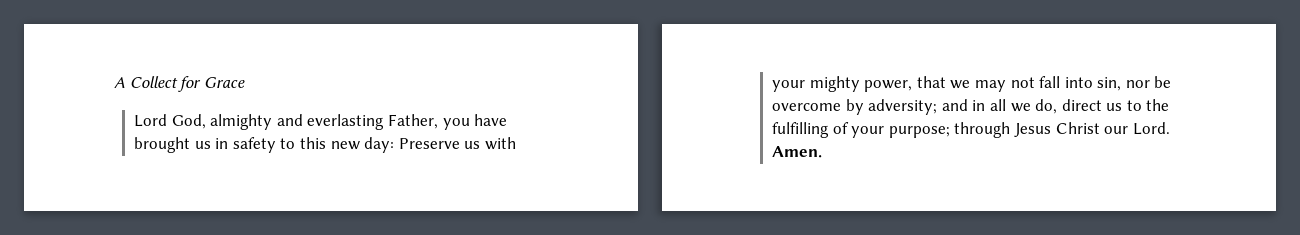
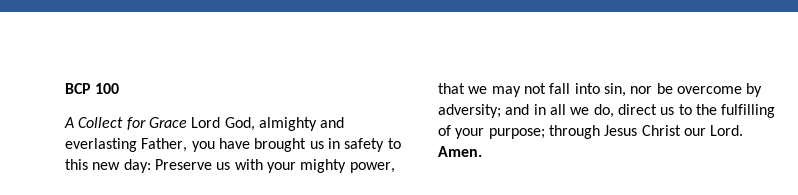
+ BCP 100
- A Collect for Grace
- Lord God, almighty and everlasting Father, you have brought us in safety to this new day: Preserve us with your mighty power, that we may not fall into sin, nor be overcome by adversity; and in all we do, direct us to the fulfilling of your purpose; through Jesus Christ our Lord.
+ A Collect for Grace Lord God, almighty and everlasting Father, you have brought us in safety to this new day: Preserve us with your mighty power, that we may not fall into sin, nor be overcome by adversity; and in all we do, direct us to the fulfilling of your purpose; through Jesus Christ our Lord.

